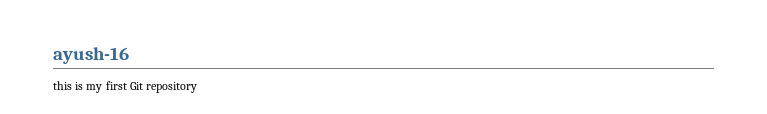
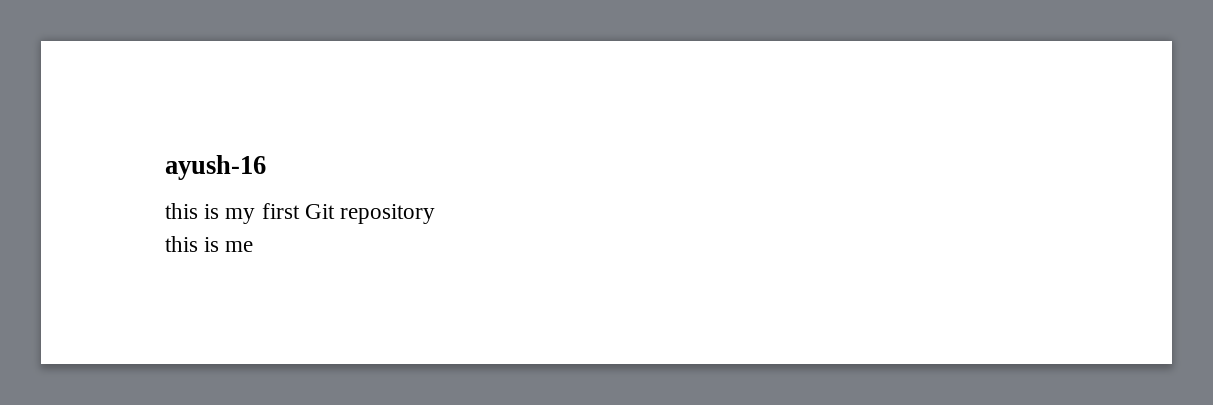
+ this is me

